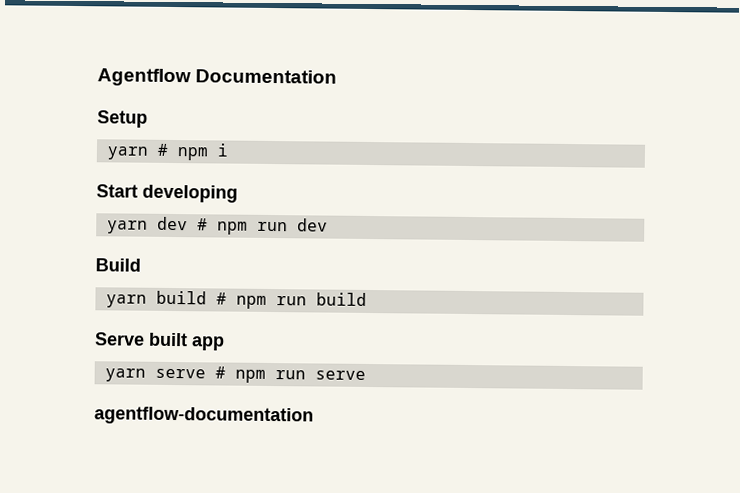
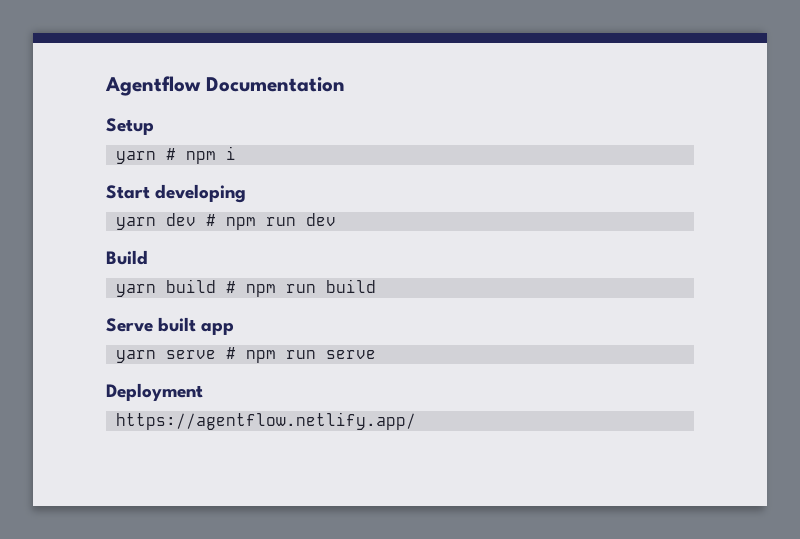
- agentflow-documentation
+ Deployment
+ https://agentflow.netlify.app/

